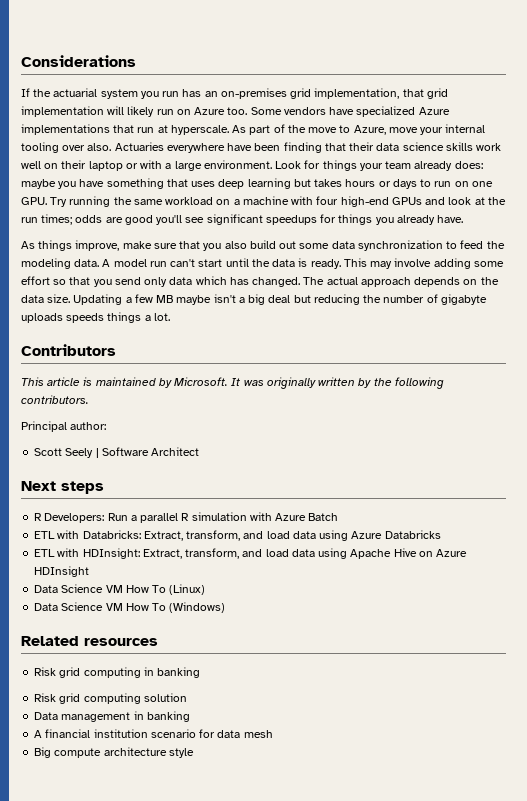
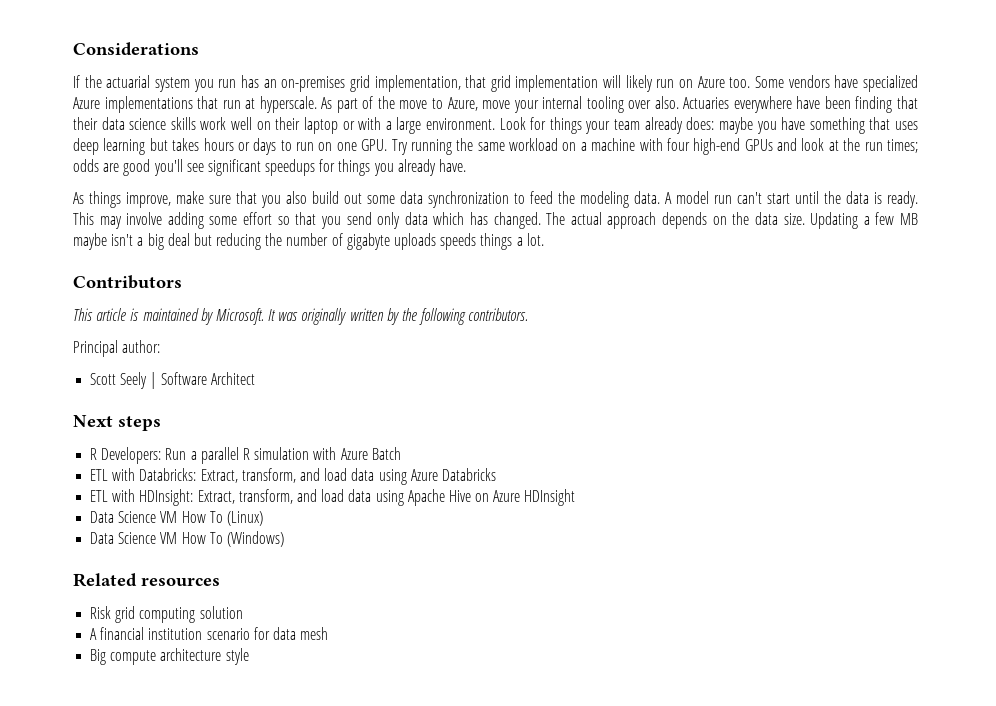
- Risk grid computing in banking
- Data management in banking

